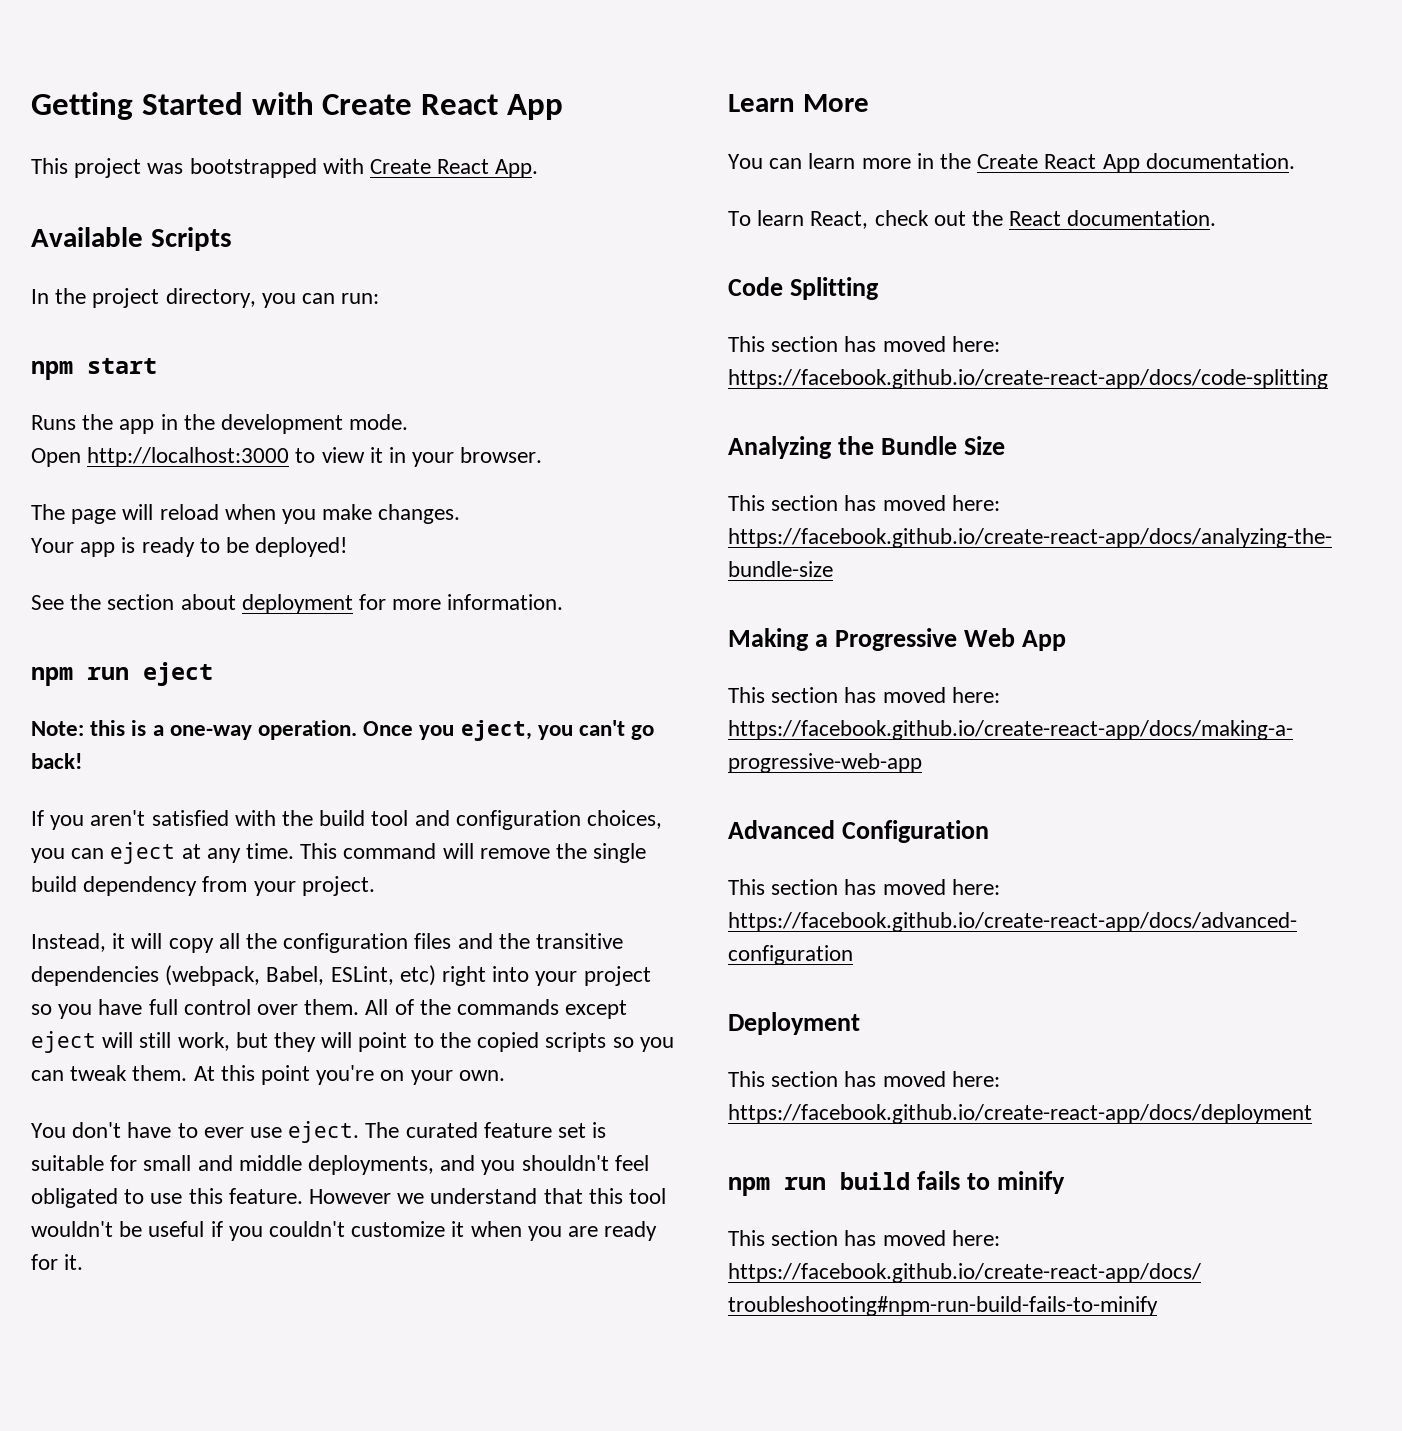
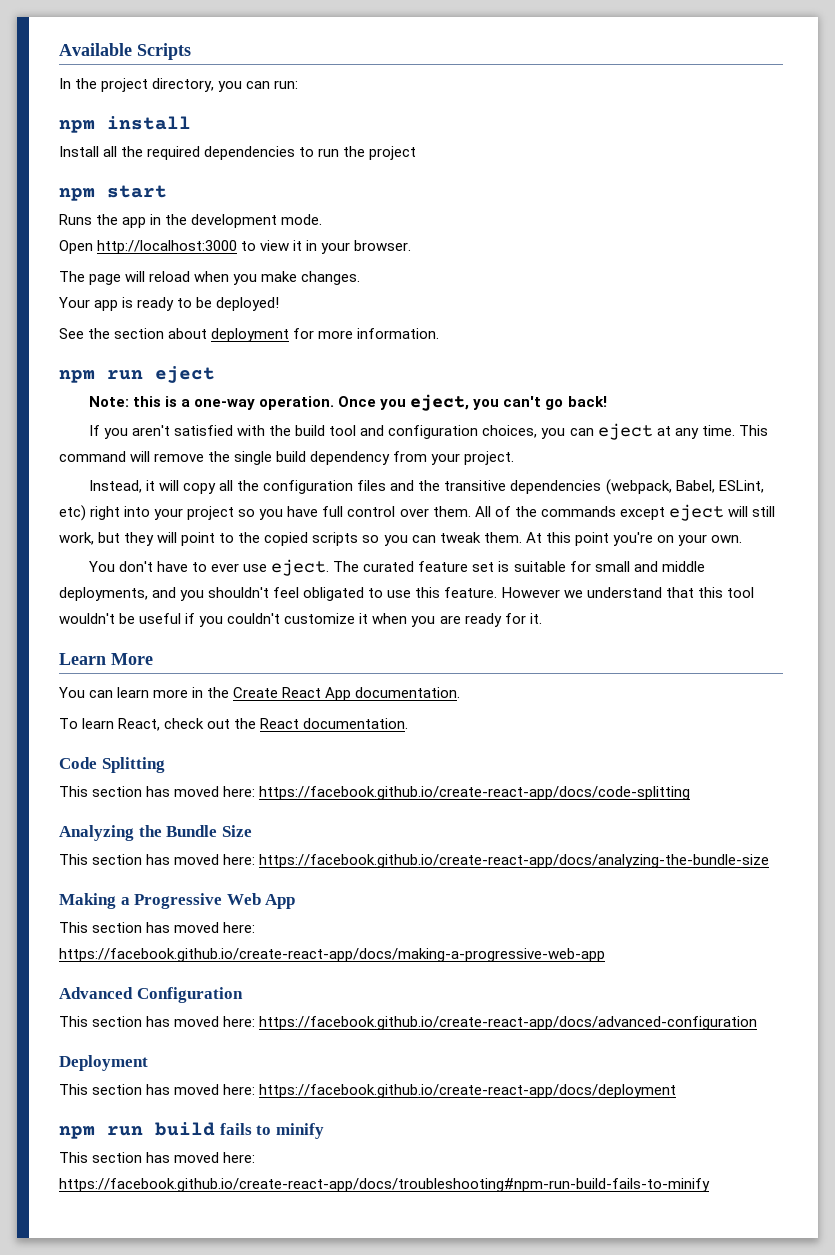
- Getting Started with Create React App
- This project was bootstrapped with Create React App.
+ npm install
+ Install all the required dependencies to run the project

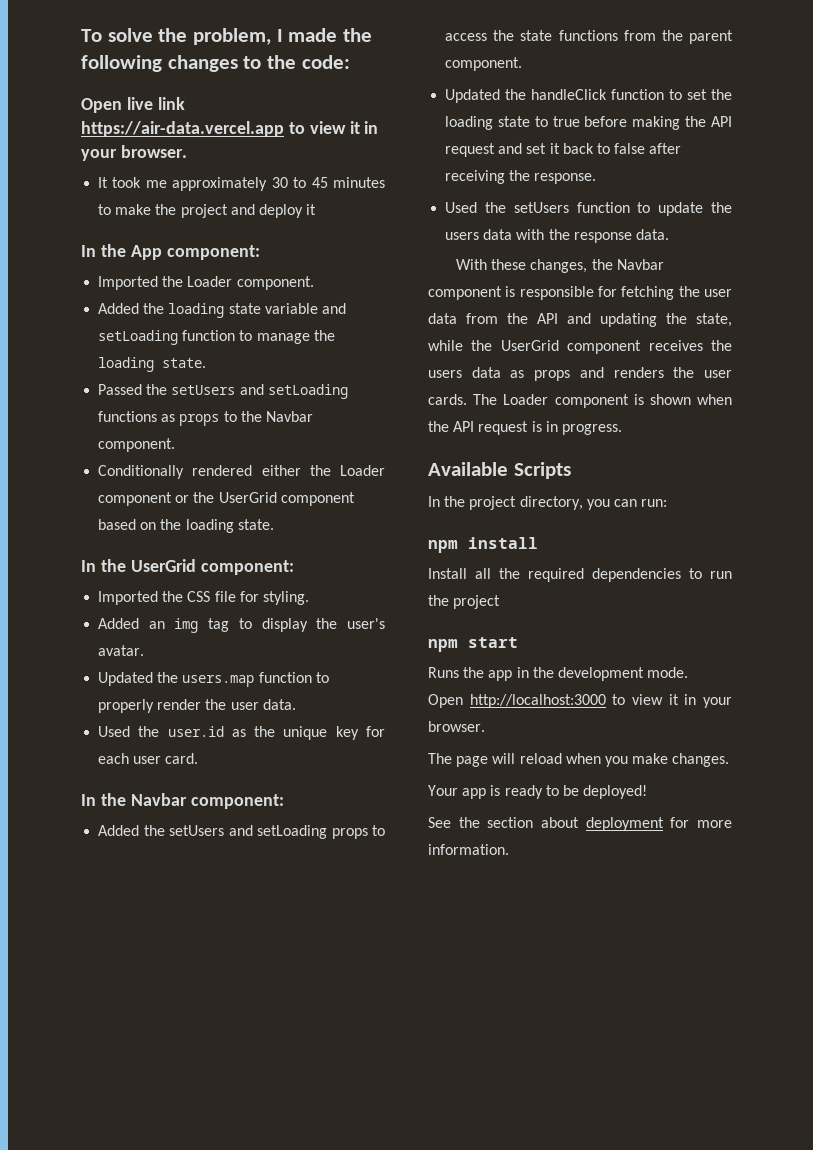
+ To solve the problem, I made the following changes to the code:
+ Open live link https://air-data.vercel.app to view it in your browser.
+ It took me approximately 30 to 45 minutes to make the project and deploy it
+ In the App component:
+ Imported the Loader component.
+ Added the loading state variable and setLoading function to manage the loading state.
+ Passed the setUsers and setLoading functions as props to the Navbar component.
+ Conditionally rendered either the Loader component or the UserGrid component based on the loading state.
+ In the UserGrid component:
+ Imported the CSS file for styling.
+ Added an img tag to display the user's avatar.
+ Updated the users.map function to properly render the user data.
+ Used the user.id as the unique key for each user card.
+ In the Navbar component:
+ Added the setUsers and setLoading props to access the state functions from the parent component.
+ Updated the handleClick function to set the loading state to true before making the API request and set it back to false after receiving the response.
+ Used the setUsers function to update the users data with the response data.
+ With these changes, the Navbar component is responsible for fetching the user data from the API and updating the state, while the UserGrid component receives the users data as props and renders the user cards. The Loader component is shown when the API request is in progress.
- npm run eject
- Note: this is a one-way operation. Once you eject, you can't go back!
- If you aren't satisfied with the build tool and configuration choices, you can eject at any time. This command will remove the single build dependency from your project.
- Instead, it will copy all the configuration files and the transitive dependencies (webpack, Babel, ESLint, etc) right into your project so you have full control over them. All of the commands except eject will still work, but they will point to the copied scripts so you can tweak them. At this point you're on your own.
- You don't have to ever use eject. The curated feature set is suitable for small and middle deployments, and you shouldn't feel obligated to use this feature. However we understand that this tool wouldn't be useful if you couldn't customize it when you are ready for it.
- Learn More
- You can learn more in the Create React App documentation.
- To learn React, check out the React documentation.
- Code Splitting
- This section has moved here: https://facebook.github.io/create-react-app/docs/code-splitting
- Analyzing the Bundle Size
- This section has moved here: https://facebook.github.io/create-react-app/docs/analyzing-the-bundle-size
- Making a Progressive Web App
- This section has moved here: https://facebook.github.io/create-react-app/docs/making-a-progressive-web-app
- Advanced Configuration
- This section has moved here: https://facebook.github.io/create-react-app/docs/advanced-configuration
- Deployment
- This section has moved here: https://facebook.github.io/create-react-app/docs/deployment
- npm run build fails to minify
- This section has moved here: https://facebook.github.io/create-react-app/docs/troubleshooting#npm-run-build-fails-to-minify

